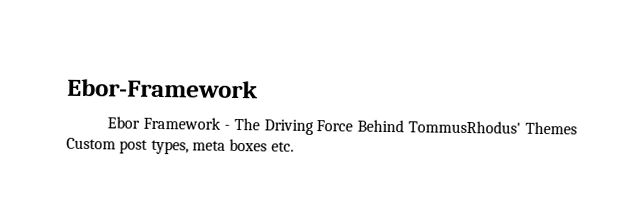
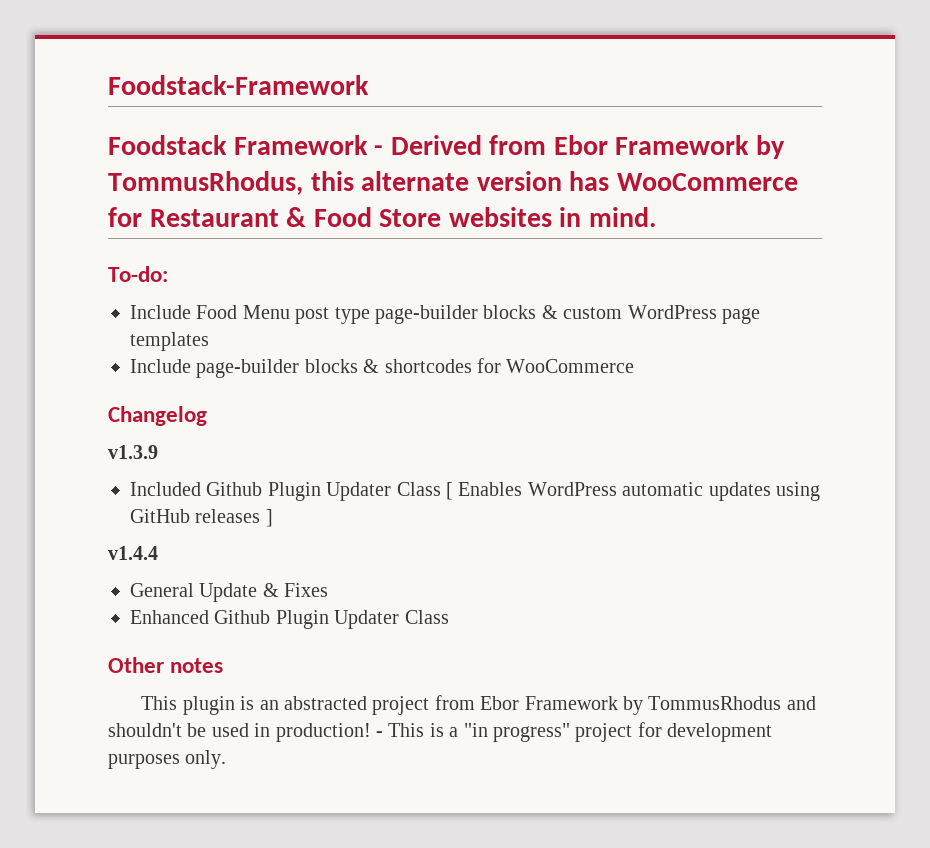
- Ebor-Framework
- Ebor Framework - The Driving Force Behind TommusRhodus' Themes Custom post types, meta boxes etc.
+ Foodstack-Framework
+ Foodstack Framework - Derived from Ebor Framework by TommusRhodus, this alternate version has WooCommerce for Restaurant & Food Store websites in mind.
+ To-do:
+ Include Food Menu post type page-builder blocks & custom WordPress page templates
+ Include page-builder blocks & shortcodes for WooCommerce
+ Changelog
+ v1.3.9
+ Included Github Plugin Updater Class [ Enables WordPress automatic updates using GitHub releases ]
+ v1.4.4
+ General Update & Fixes
+ Enhanced Github Plugin Updater Class
+ Other notes
+ This plugin is an abstracted project from Ebor Framework by TommusRhodus and shouldn't be used in production! - This is a "in progress" project for development purposes only.

